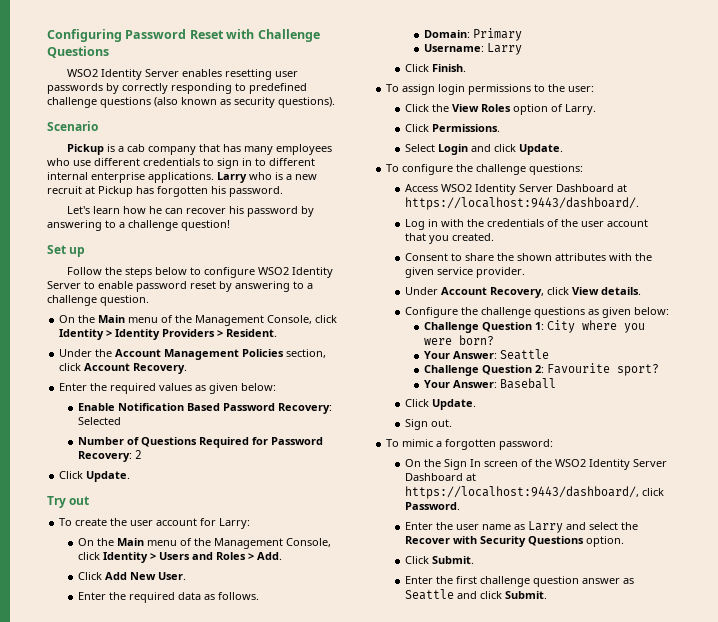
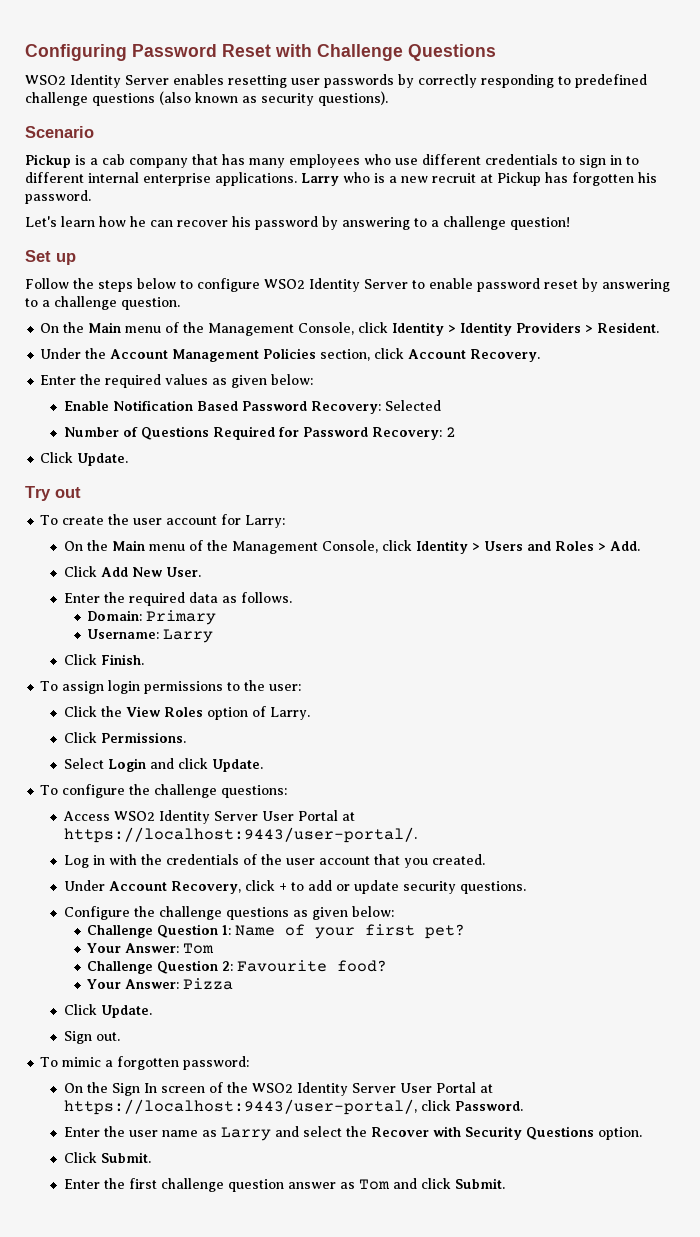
- Access WSO2 Identity Server Dashboard at https://localhost:9443/dashboard/.
+ Access WSO2 Identity Server User Portal at https://localhost:9443/user-portal/.
- Consent to share the shown attributes with the given service provider.
- Under Account Recovery, click View details.
+ Under Account Recovery, click + to add or update security questions.
- Challenge Question 1: City where you were born?
- Your Answer: Seattle
+ Challenge Question 1: Name of your first pet?
+ Your Answer: Tom
- Challenge Question 2: Favourite sport?
- Your Answer: Baseball
+ Challenge Question 2: Favourite food?
+ Your Answer: Pizza
- On the Sign In screen of the WSO2 Identity Server Dashboard at https://localhost:9443/dashboard/, click Password.
+ On the Sign In screen of the WSO2 Identity Server User Portal at https://localhost:9443/user-portal/, click Password.
- Enter the first challenge question answer as Seattle and click Submit.
+ Enter the first challenge question answer as Tom and click Submit.

